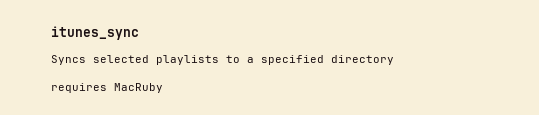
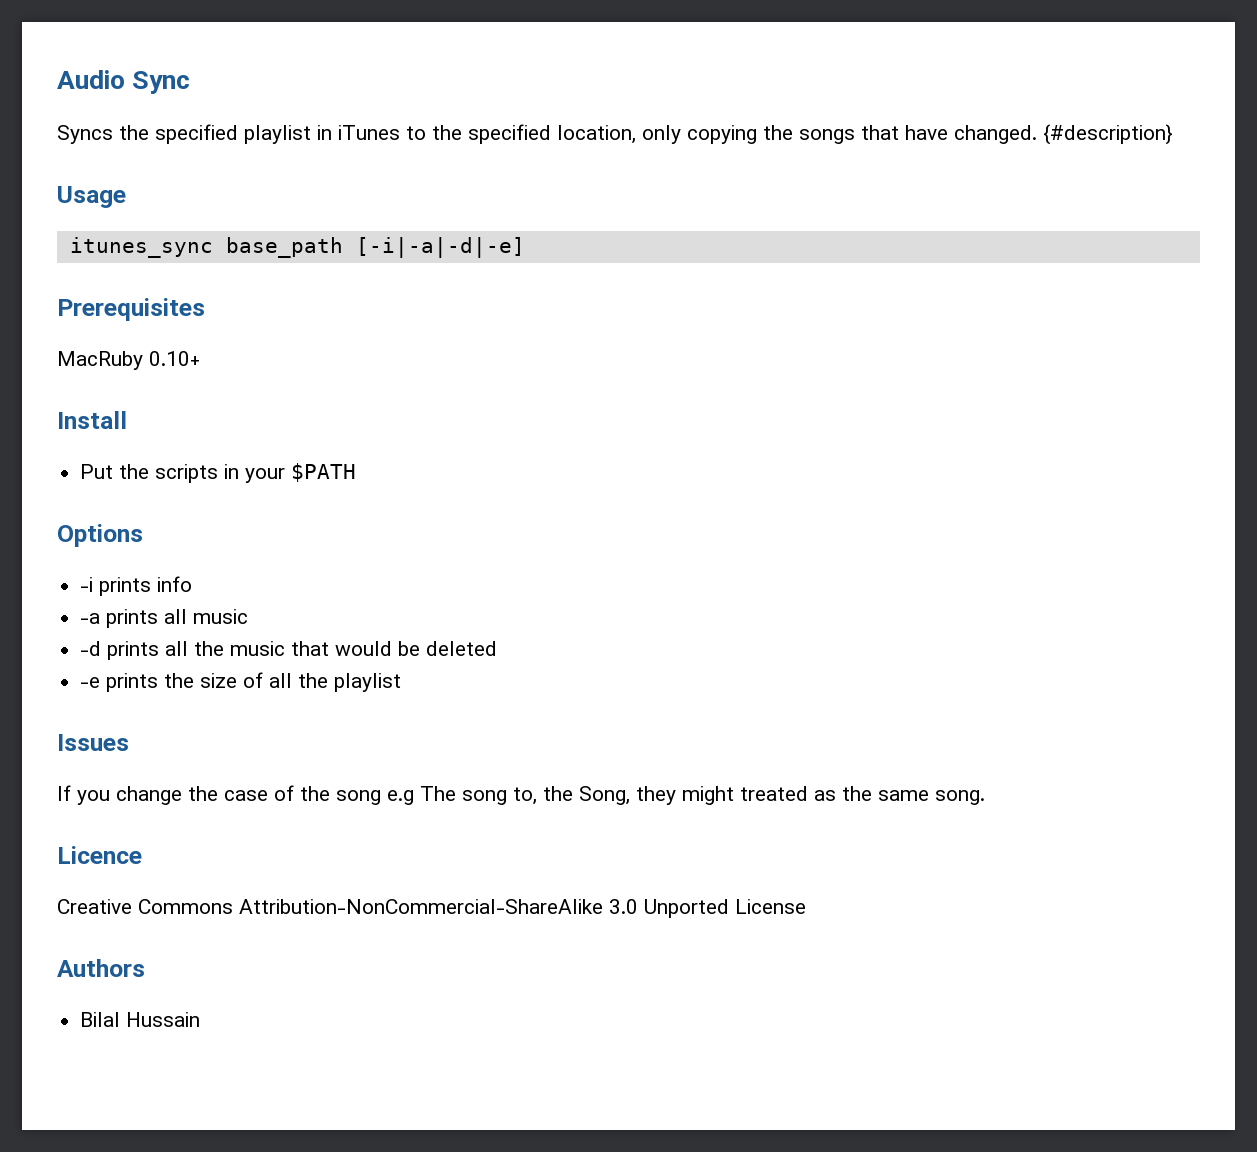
- itunes_sync
+ Audio Sync
- Syncs selected playlists to a specified directory
- requires MacRuby
+ Syncs the specified playlist in iTunes to the specified location, only copying the songs that have changed. {#description}
+ Usage
+ itunes_sync base_path [-i|-a|-d|-e]
+ Prerequisites
+ MacRuby 0.10+
+ Install
+ Put the scripts in your $PATH
+ Options
+ -i prints info
+ -a prints all music
+ -d prints all the music that would be deleted
+ -e prints the size of all the playlist
+ Issues
+ If you change the case of the song e.g The song to, the Song, they might treated as the same song.
+ Licence
+ Creative Commons Attribution-NonCommercial-ShareAlike 3.0 Unported License
+ Authors
+ Bilal Hussain

